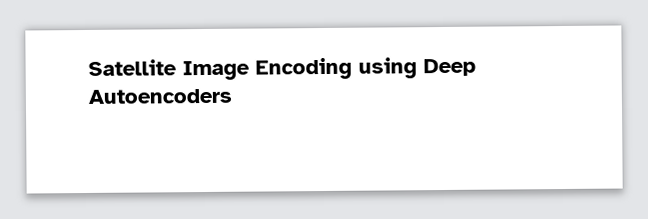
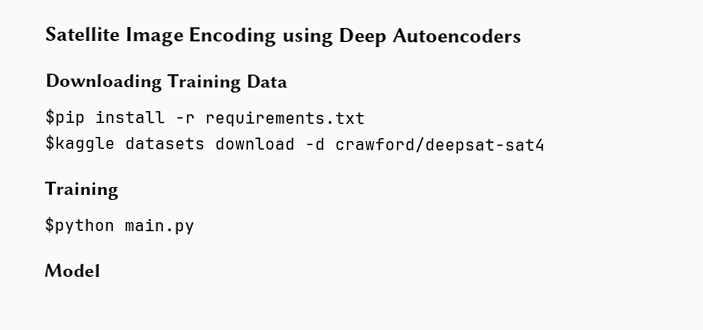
+ Downloading Training Data
+ $pip install -r requirements.txt
+ $kaggle datasets download -d crawford/deepsat-sat4
+ Training
+ $python main.py
+ Model

